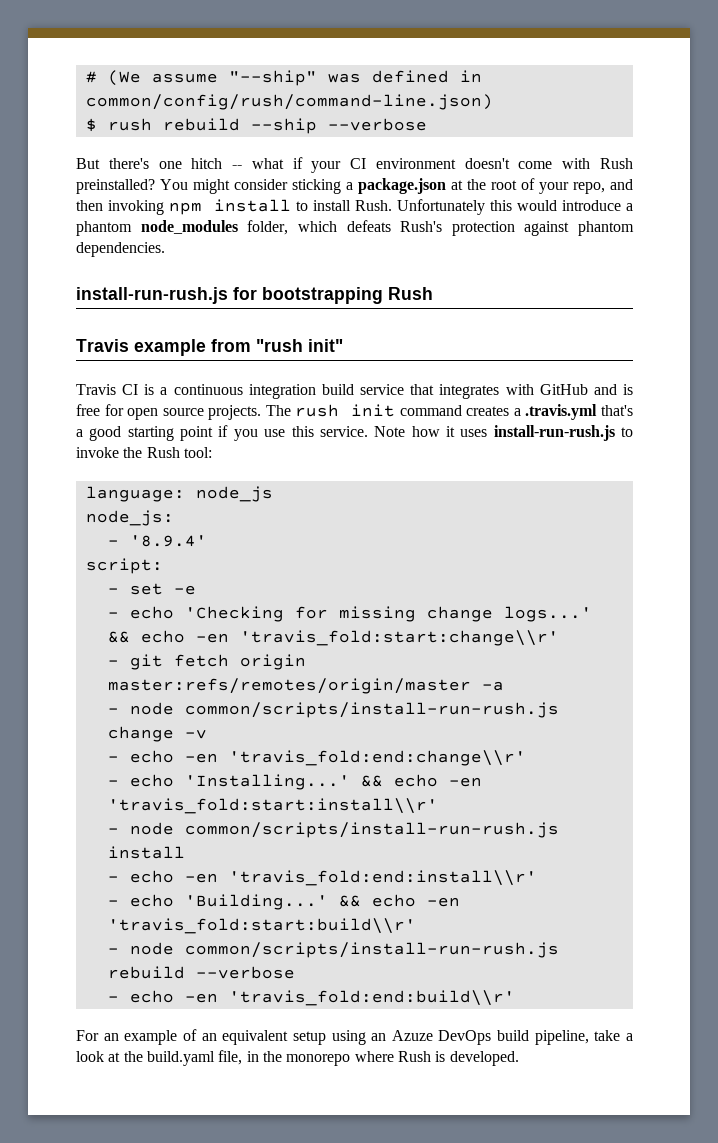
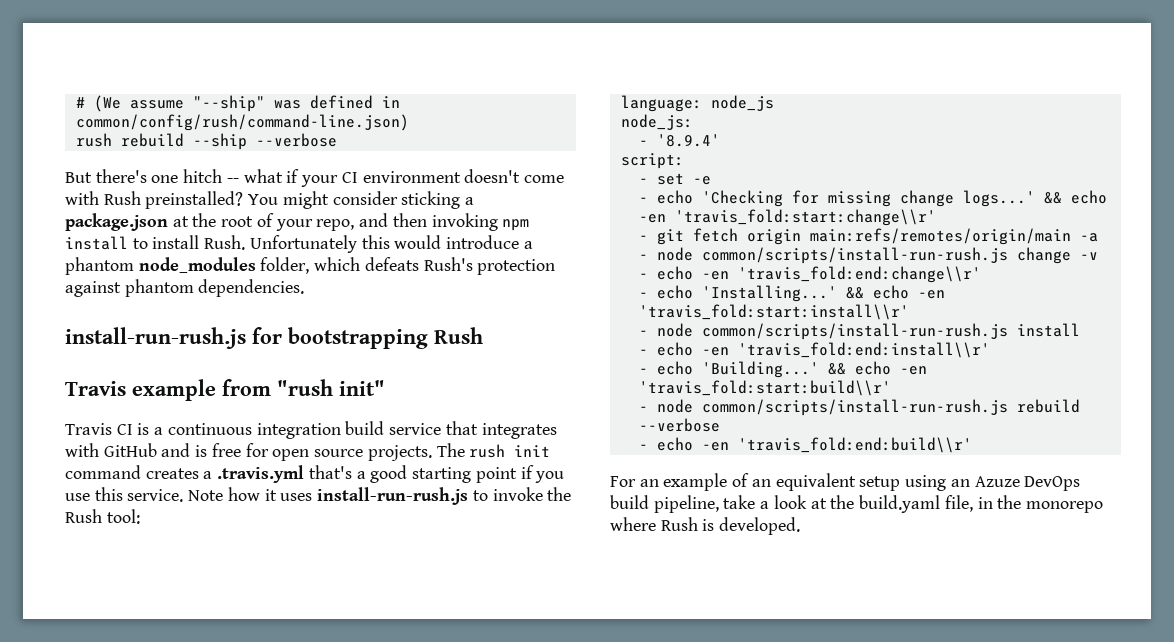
- $ rush rebuild --ship --verbose
+ rush rebuild --ship --verbose
- - git fetch origin master:refs/remotes/origin/master -a
+ - git fetch origin main:refs/remotes/origin/main -a

